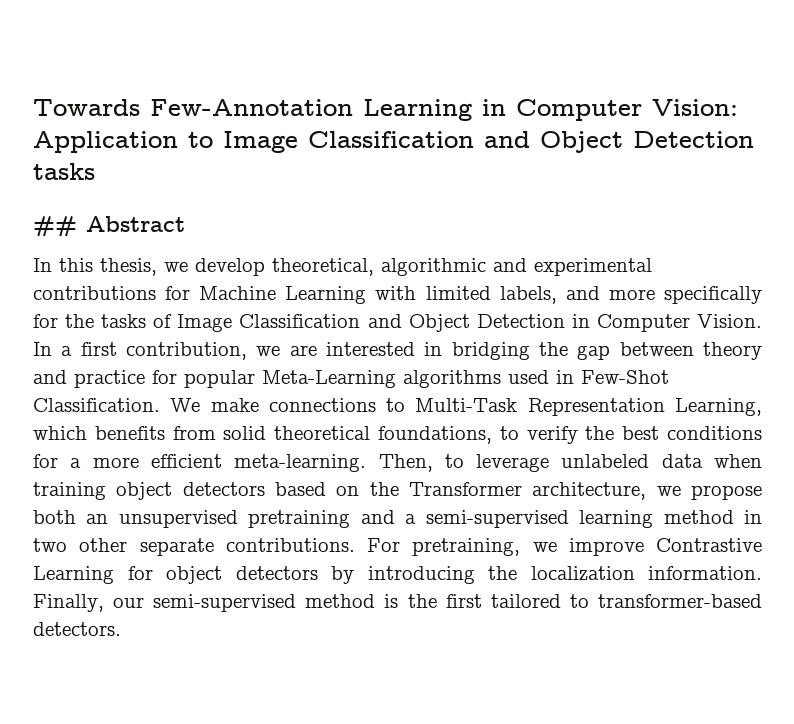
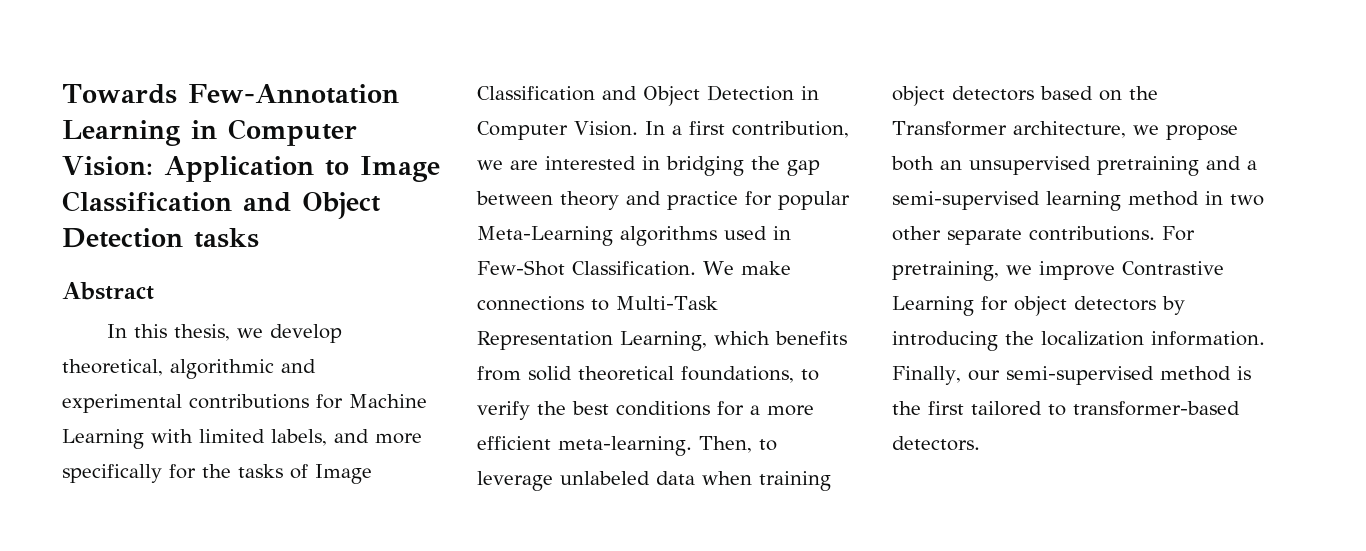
- ## Abstract
+ Abstract

